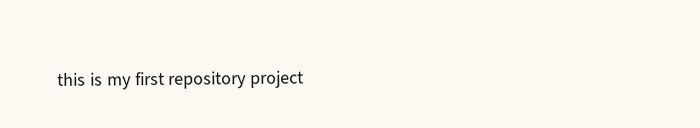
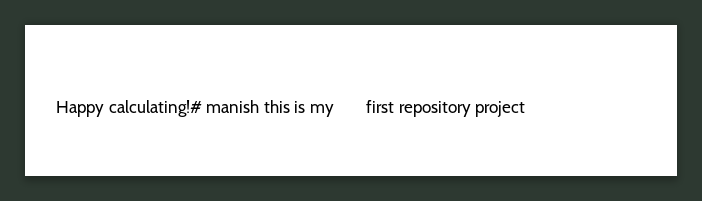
- this is my first repository project
+ Happy calculating!# manish this is my first repository project

